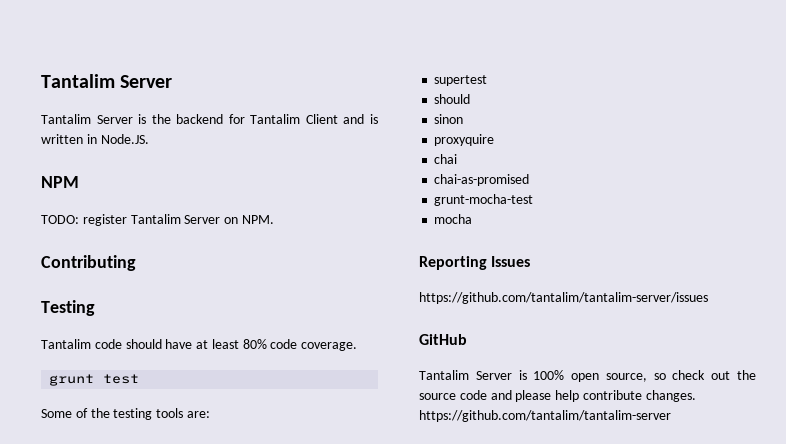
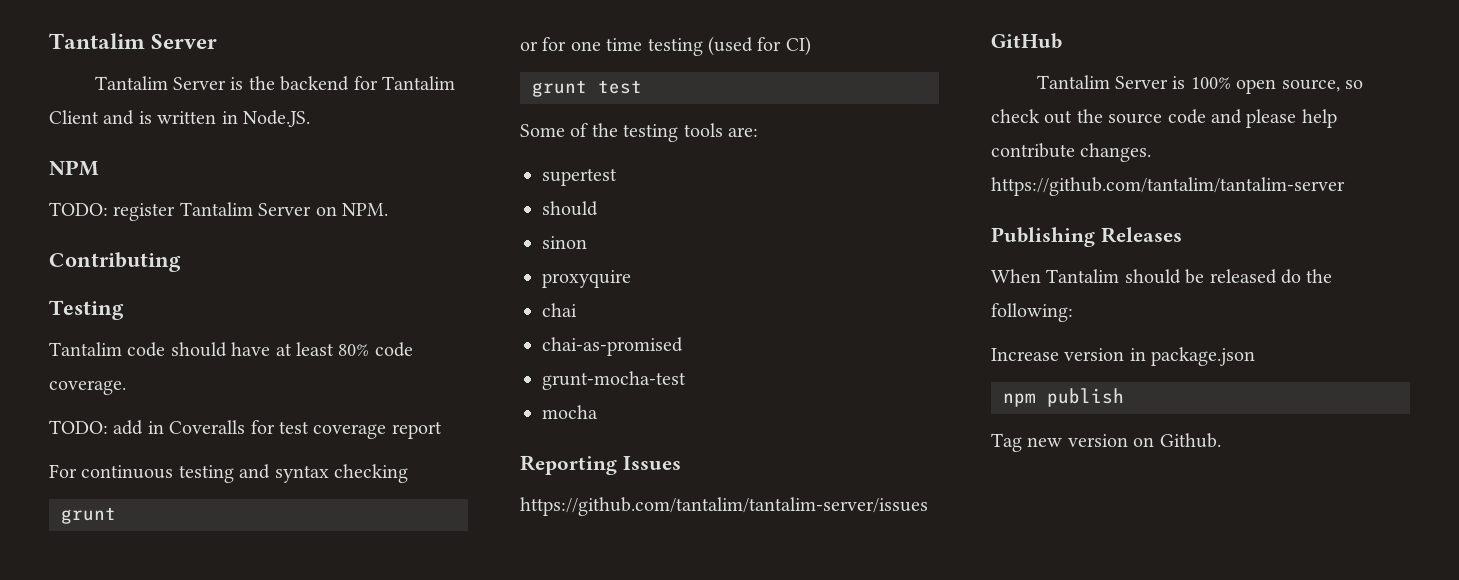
+ TODO: add in Coveralls for test coverage report
+ For continuous testing and syntax checking
+ grunt
+ or for one time testing (used for CI)
+ Publishing Releases
+ When Tantalim should be released do the following:
+ Increase version in package.json
+ npm publish
+ Tag new version on Github.

